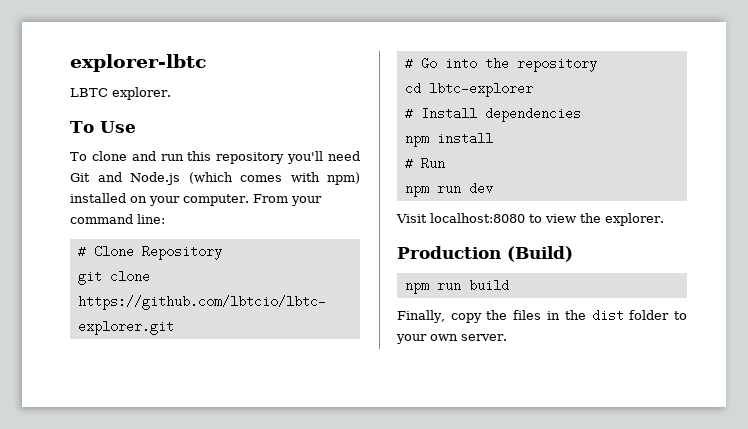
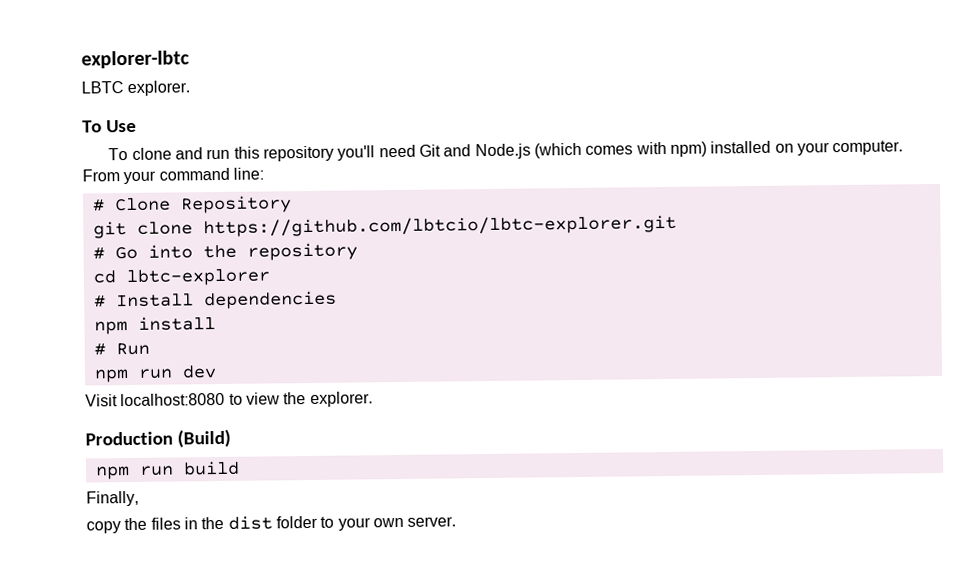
- Finally, copy the files in the dist folder to your own server.
+ Finally,
+ copy the files in the dist folder to your own server.

